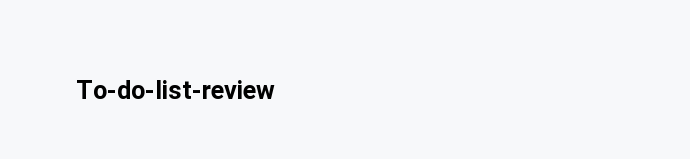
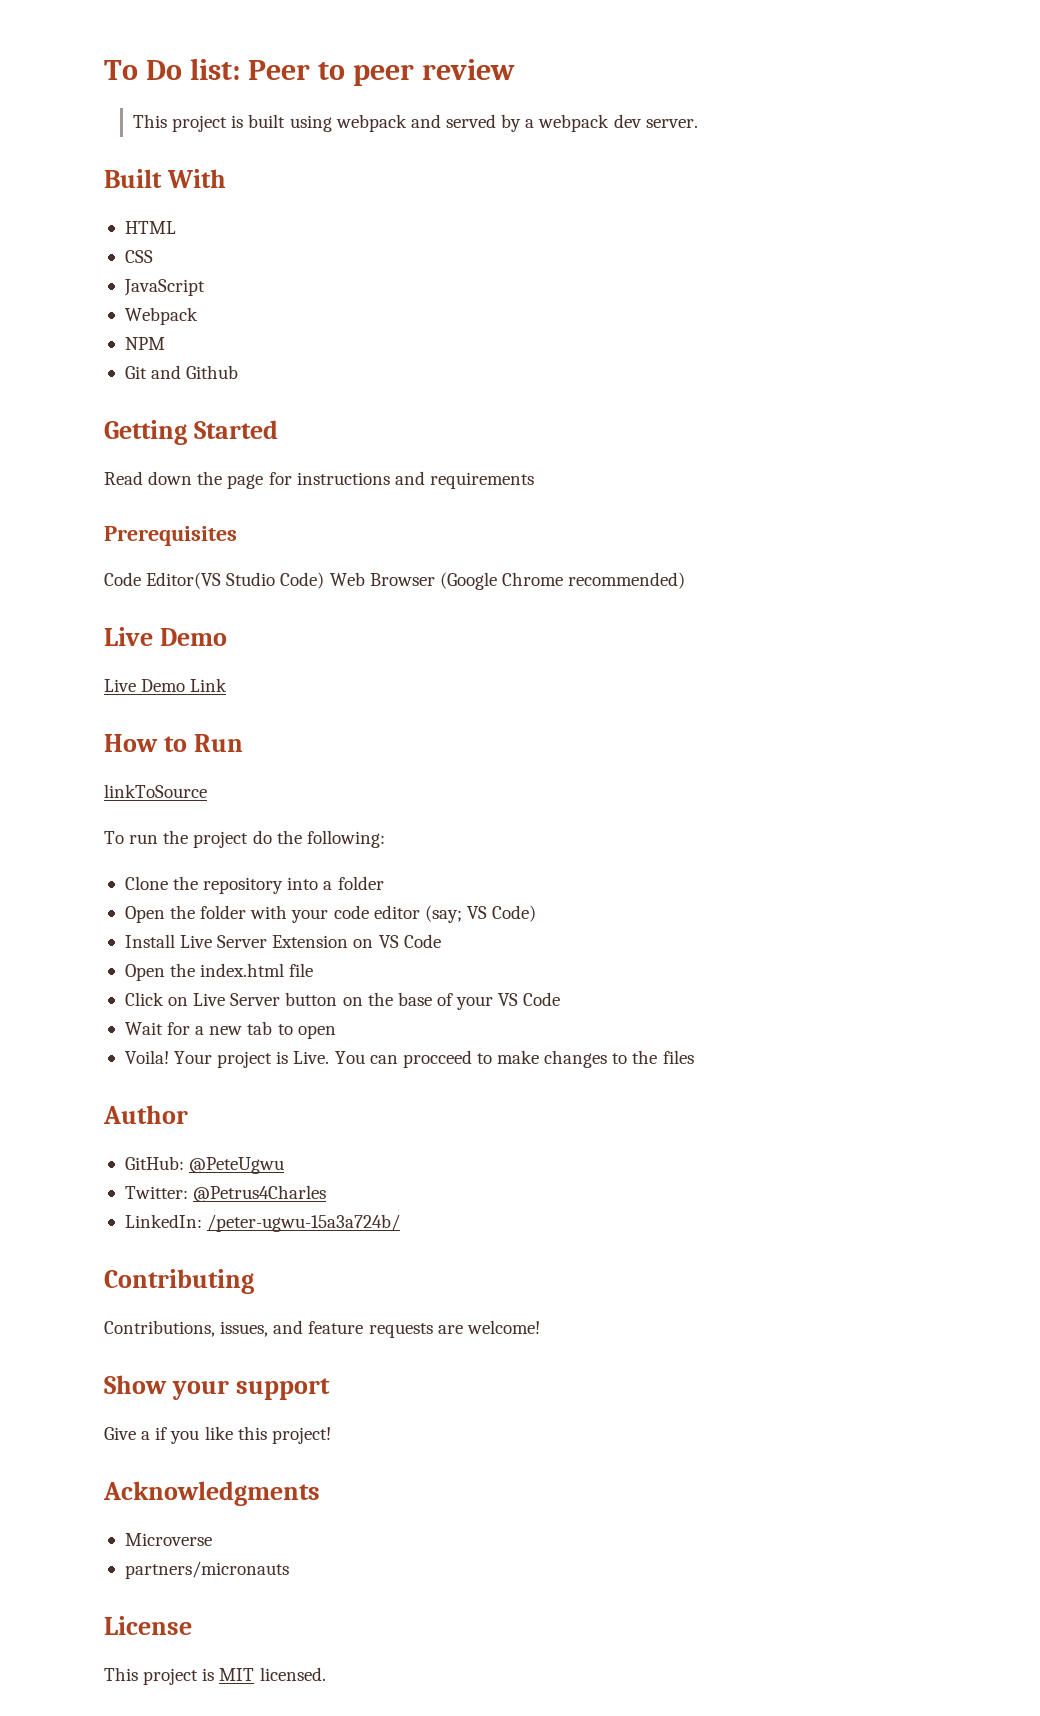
- To-do-list-review
+ To Do list: Peer to peer review
+ This project is built using webpack and served by a webpack dev server.
+ Built With
+ HTML
+ CSS
+ JavaScript
+ Webpack
+ NPM
+ Git and Github
+ Getting Started
+ Read down the page for instructions and requirements
+ Prerequisites
+ Code Editor(VS Studio Code) Web Browser (Google Chrome recommended)
+ Live Demo
+ Live Demo Link
+ How to Run
+ linkToSource
+ To run the project do the following:
+ Clone the repository into a folder
+ Open the folder with your code editor (say; VS Code)
+ Install Live Server Extension on VS Code
+ Open the index.html file
+ Click on Live Server button on the base of your VS Code
+ Wait for a new tab to open
+ Voila! Your project is Live. You can procceed to make changes to the files
+ Author
+ GitHub: @PeteUgwu
+ Twitter: @Petrus4Charles
+ LinkedIn: /peter-ugwu-15a3a724b/
+ Contributing
+ Contributions, issues, and feature requests are welcome!
+ Show your support
+ Give a if you like this project!
+ Acknowledgments
+ Microverse
+ partners/micronauts
+ License
+ This project is MIT licensed.

